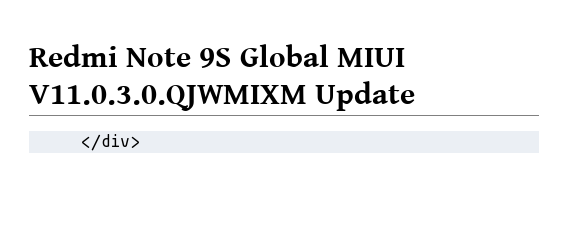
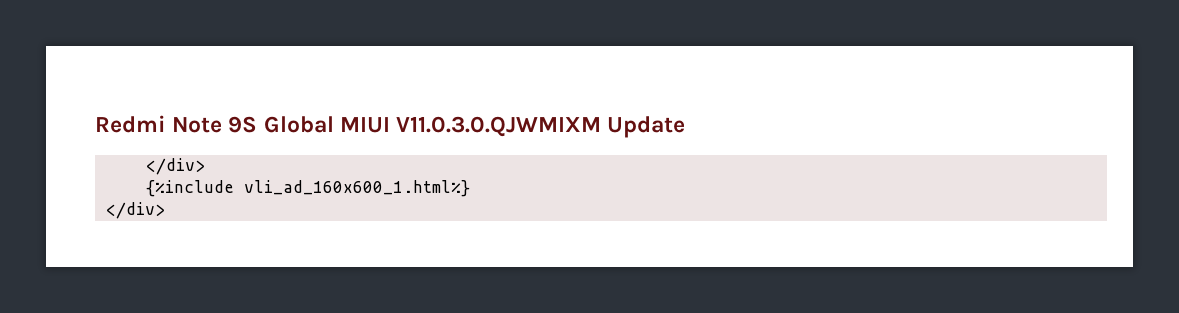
+ {%include vli_ad_160x600_1.html%}
+ </div>

